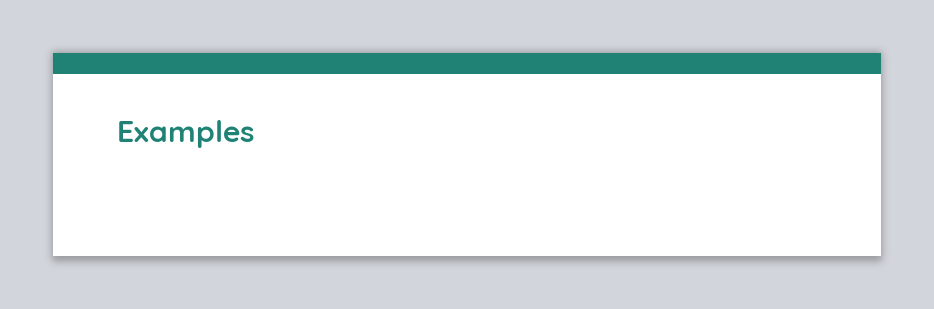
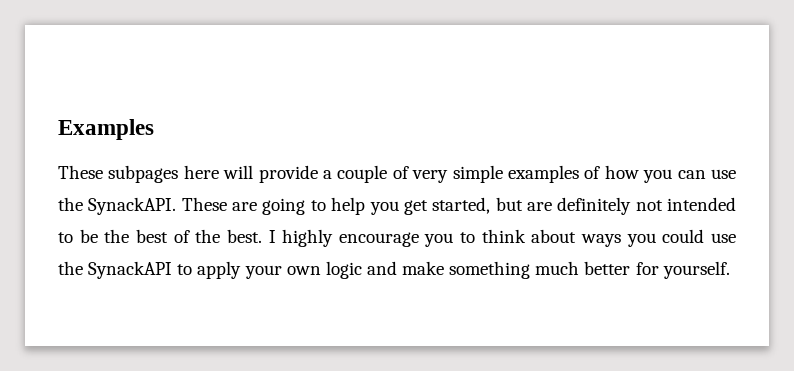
+ These subpages here will provide a couple of very simple examples of how you can use the SynackAPI. These are going to help you get started, but are definitely not intended to be the best of the best. I highly encourage you to think about ways you could use the SynackAPI to apply your own logic and make something much better for yourself.

